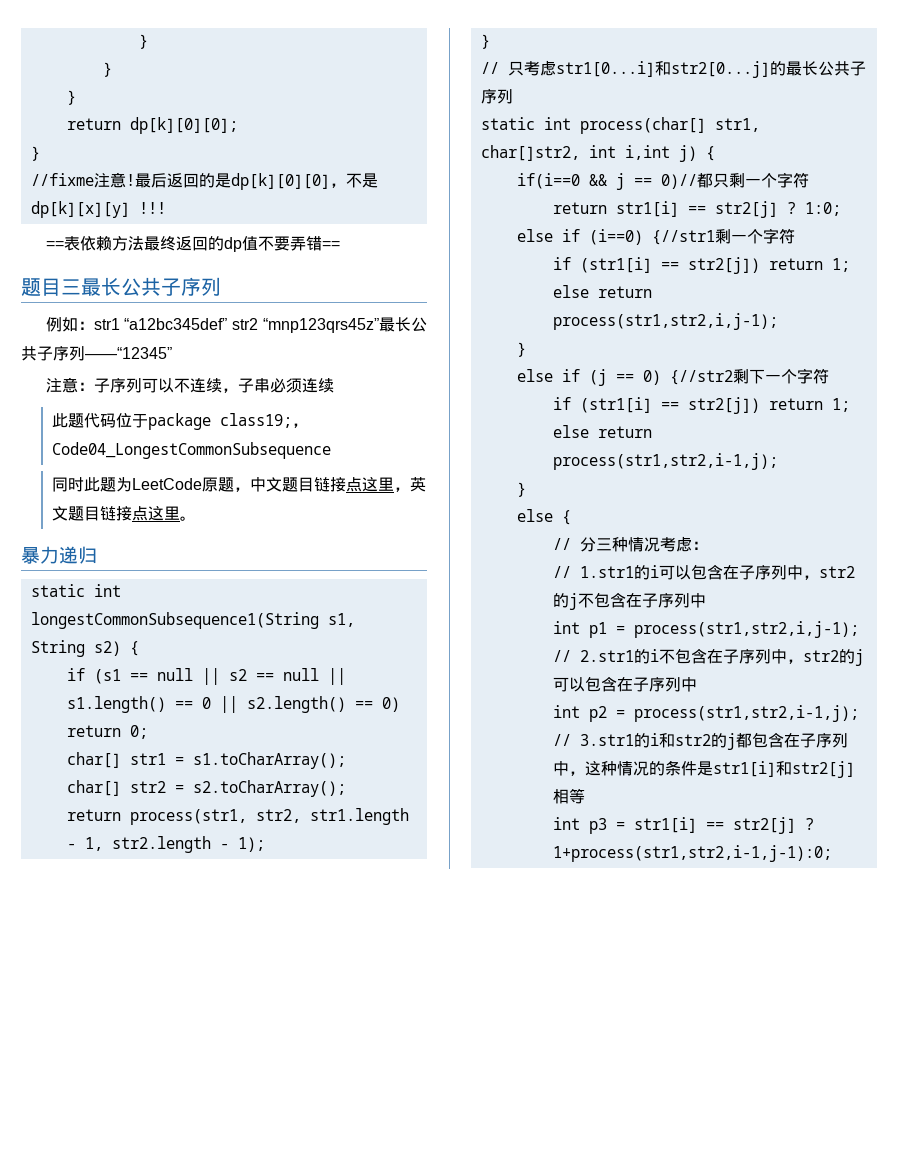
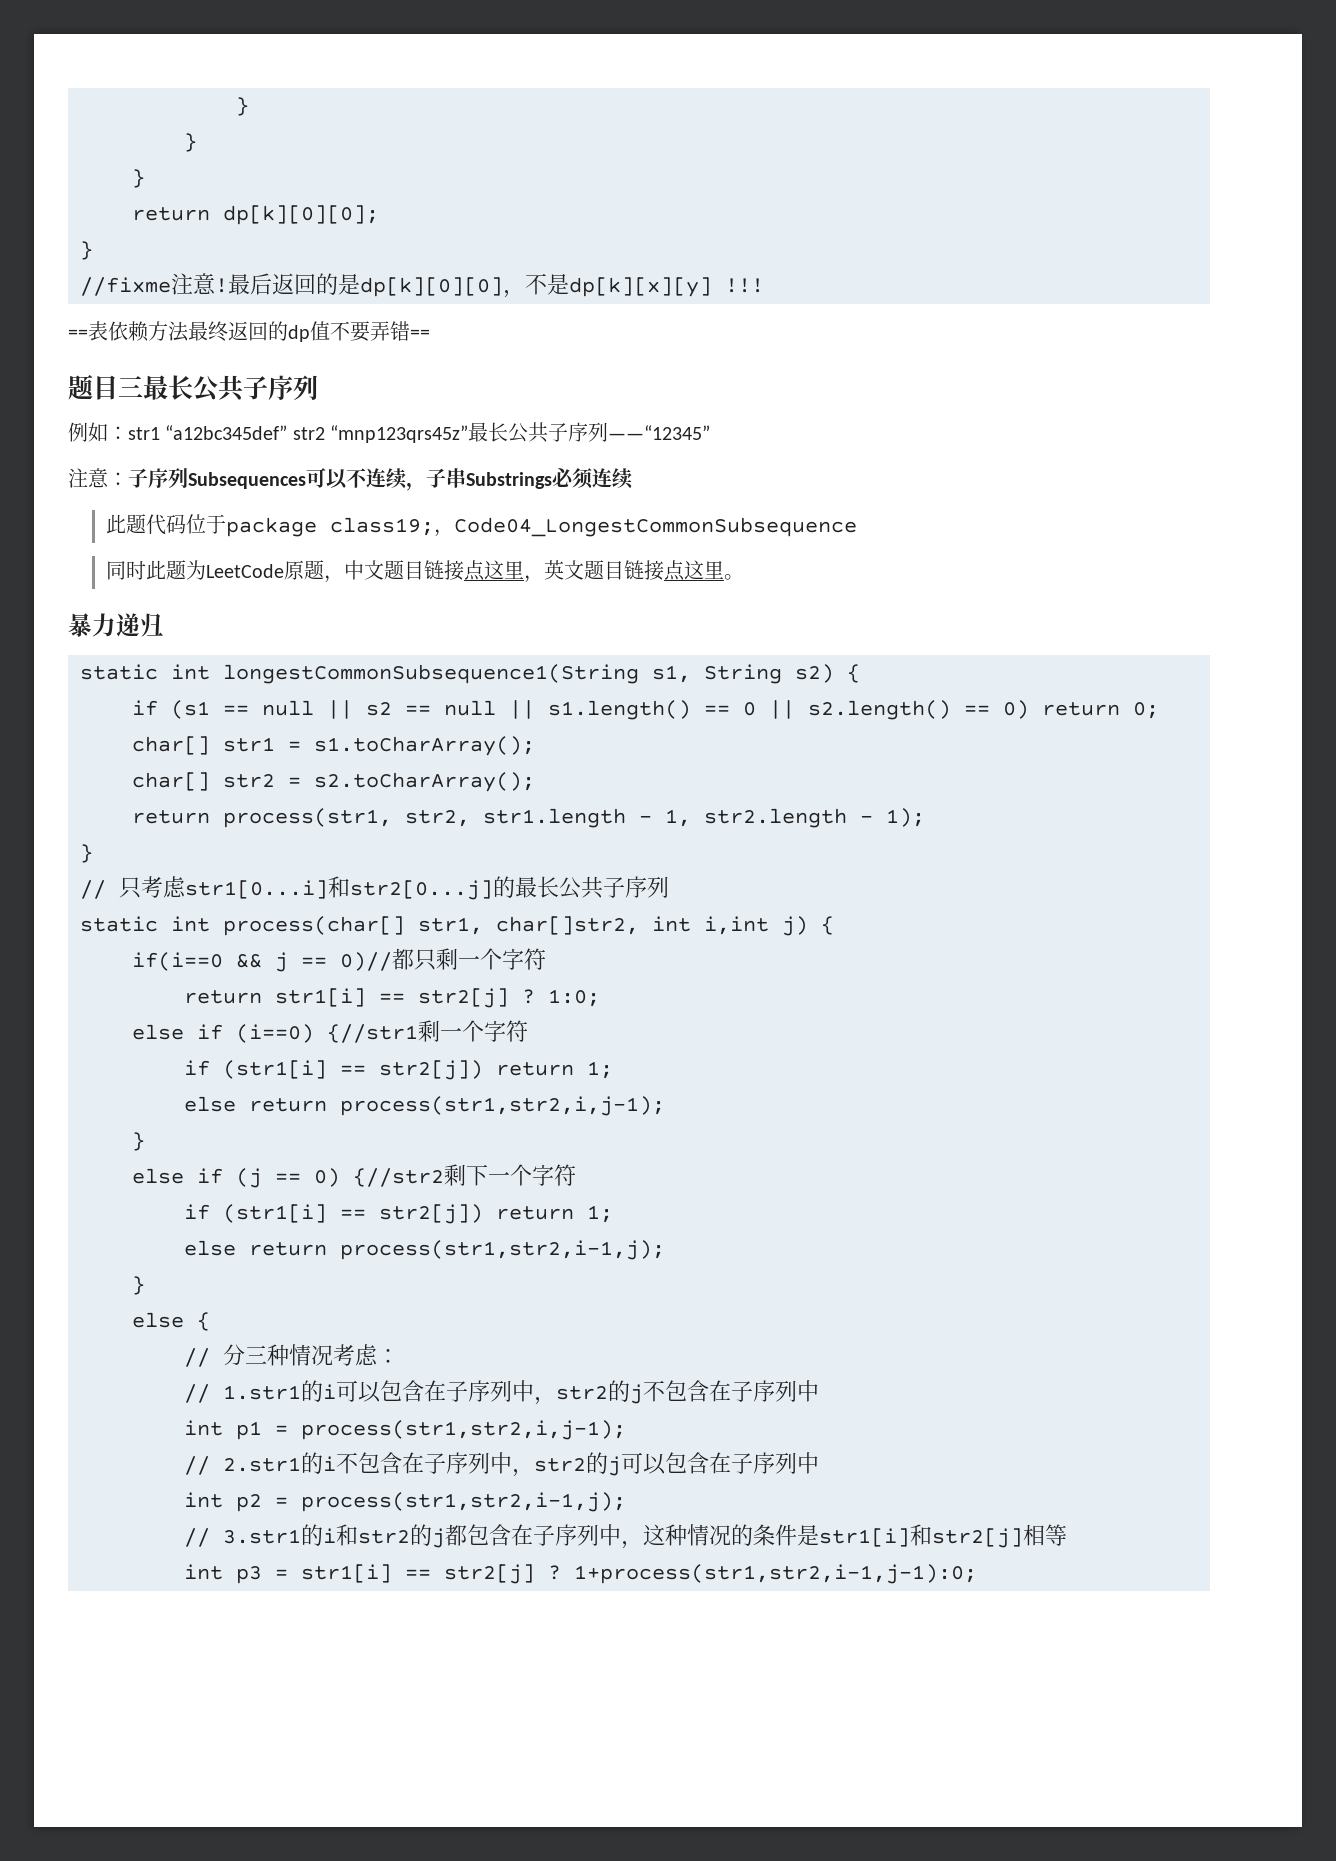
- 注意：子序列可以不连续，子串必须连续
+ 注意：子序列Subsequences可以不连续，子串Substrings必须连续

